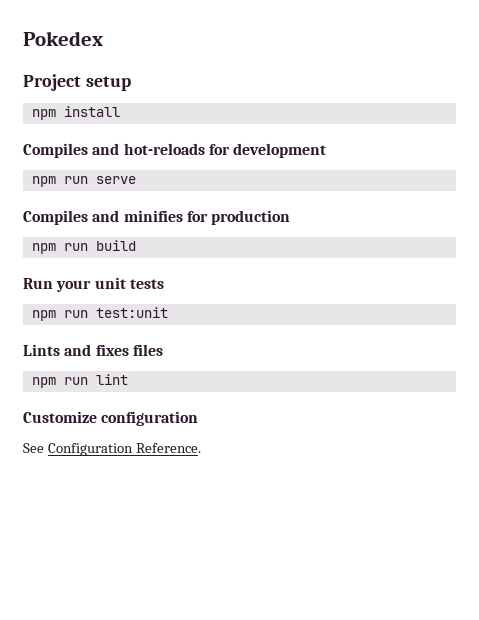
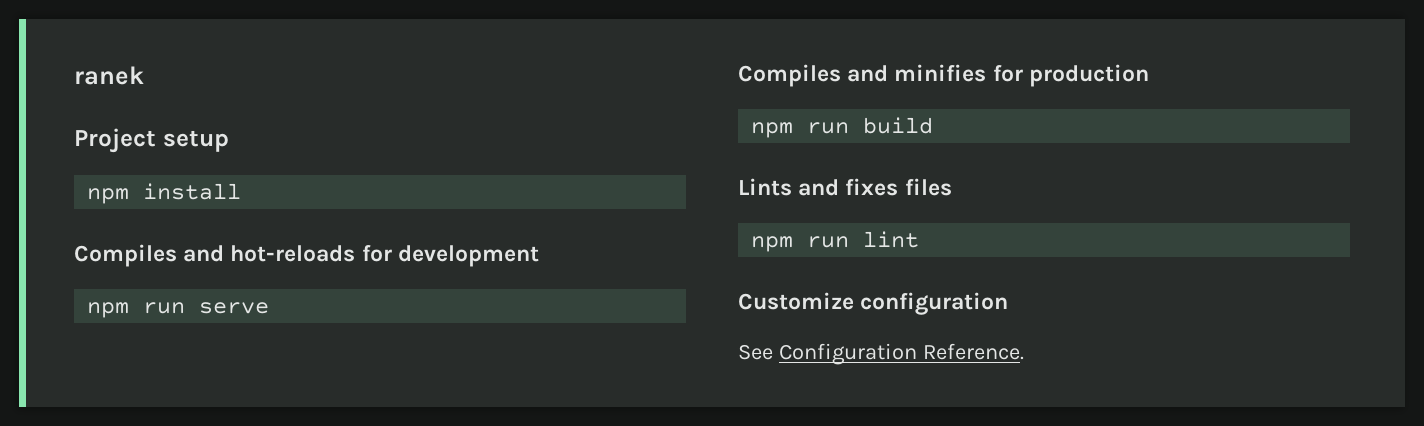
- Pokedex
+ ranek
- Run your unit tests
- npm run test:unit

